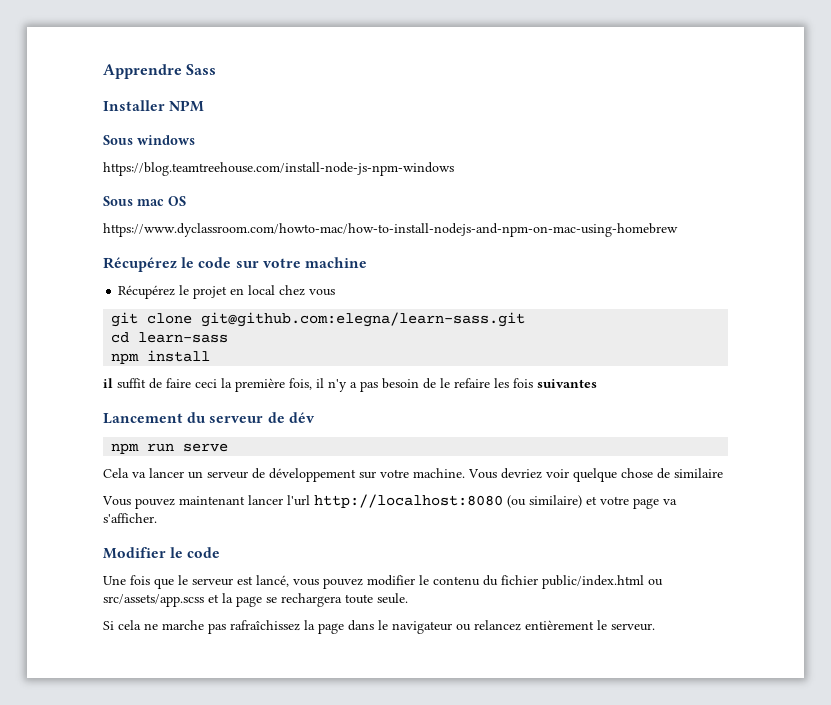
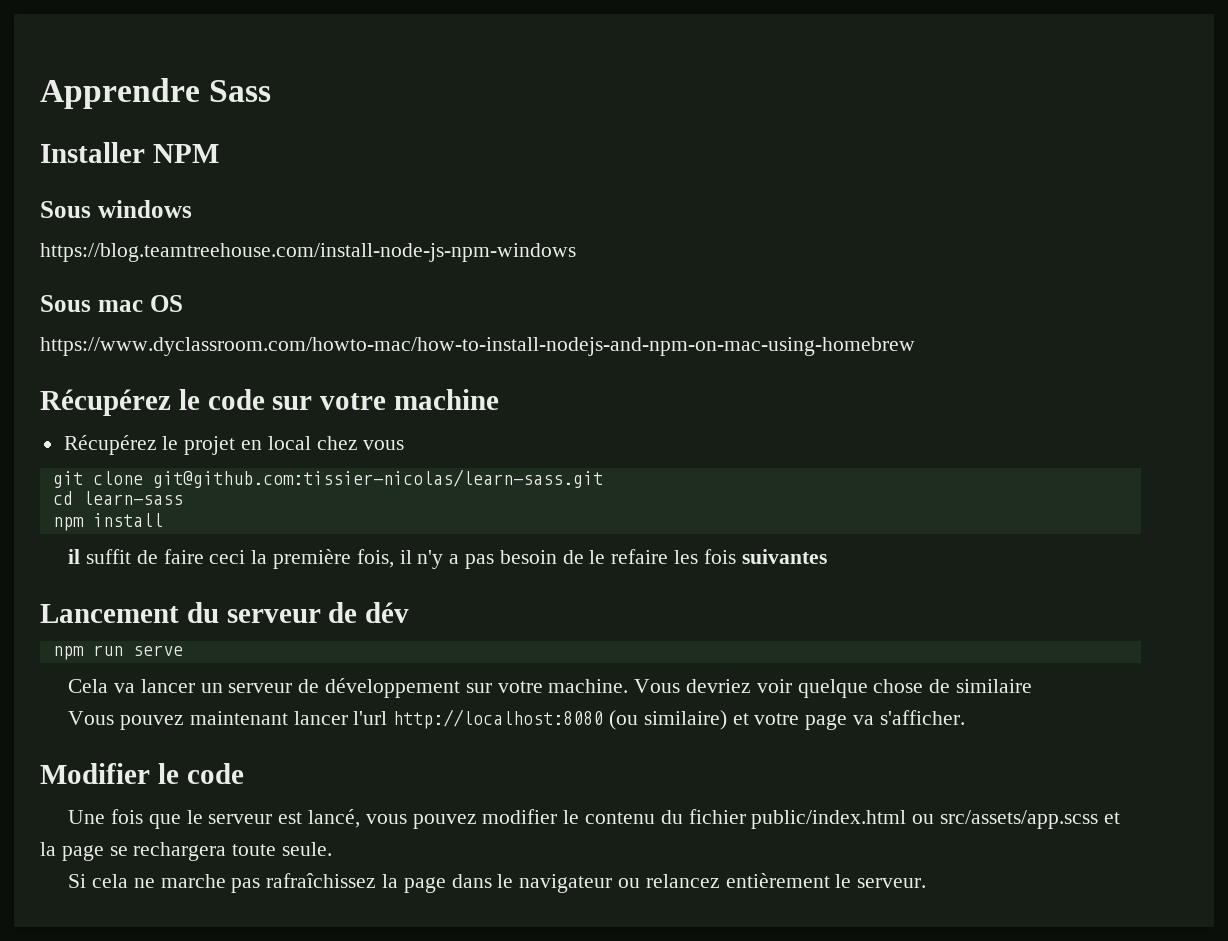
- git clone git@github.com:elegna/learn-sass.git
+ git clone git@github.com:tissier-nicolas/learn-sass.git

